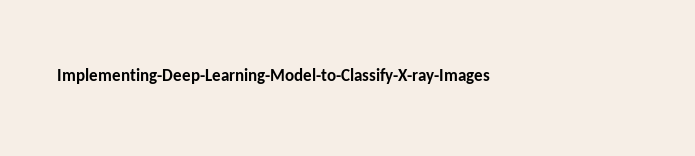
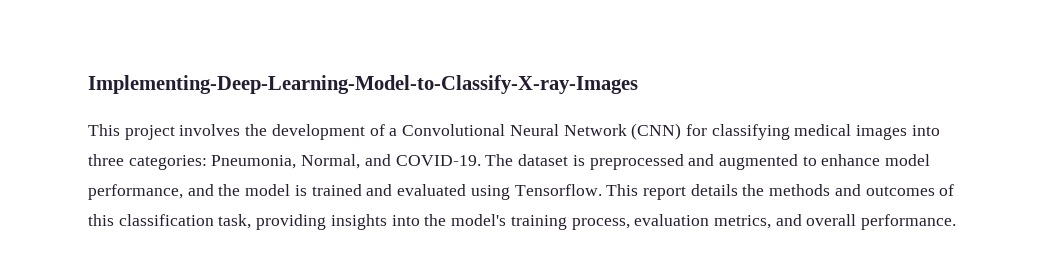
+ This project involves the development of a Convolutional Neural Network (CNN) for classifying medical images into three categories: Pneumonia, Normal, and COVID-19. The dataset is preprocessed and augmented to enhance model performance, and the model is trained and evaluated using Tensorflow. This report details the methods and outcomes of this classification task, providing insights into the model's training process, evaluation metrics, and overall performance.

